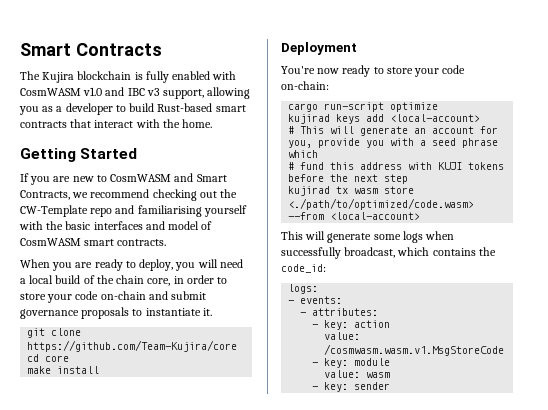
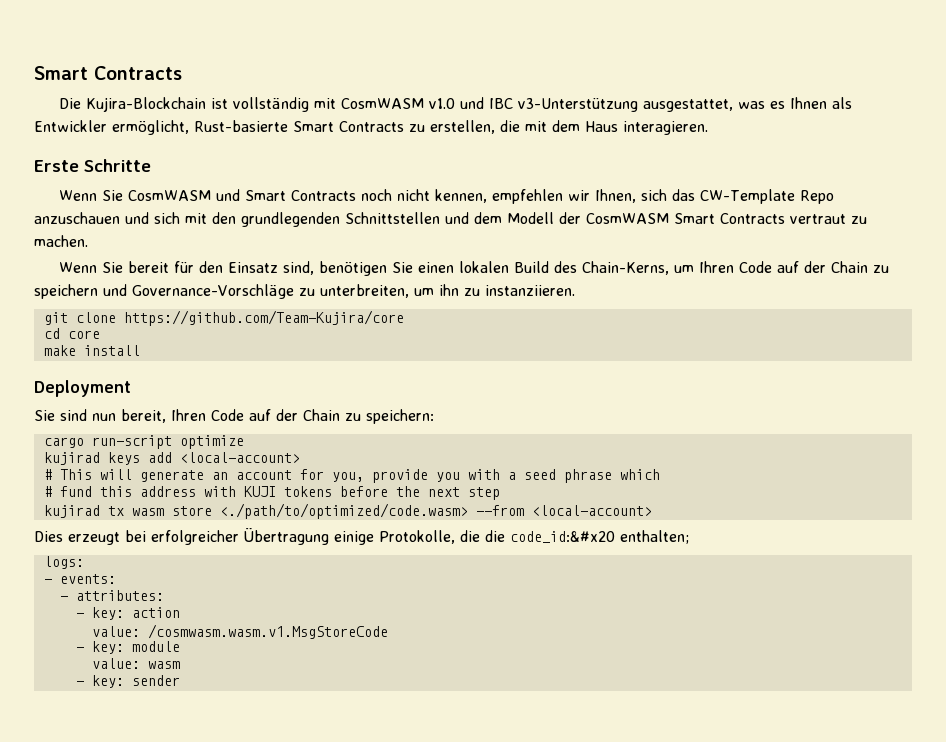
- The Kujira blockchain is fully enabled with CosmWASM v1.0 and IBC v3 support, allowing you as a developer to build Rust-based smart contracts that interact with the home.
- Getting Started
- If you are new to CosmWASM and Smart Contracts, we recommend checking out the CW-Template repo and familiarising yourself with the basic interfaces and model of CosmWASM smart contracts.
- When you are ready to deploy, you will need a local build of the chain core, in order to store your code on-chain and submit governance proposals to instantiate it.
+ Die Kujira-Blockchain ist vollständig mit CosmWASM v1.0 und IBC v3-Unterstützung ausgestattet, was es Ihnen als Entwickler ermöglicht, Rust-basierte Smart Contracts zu erstellen, die mit dem Haus interagieren.
+ Erste Schritte
+ Wenn Sie CosmWASM und Smart Contracts noch nicht kennen, empfehlen wir Ihnen, sich das CW-Template Repo anzuschauen und sich mit den grundlegenden Schnittstellen und dem Modell der CosmWASM Smart Contracts vertraut zu machen.
+ Wenn Sie bereit für den Einsatz sind, benötigen Sie einen lokalen Build des Chain-Kerns, um Ihren Code auf der Chain zu speichern und Governance-Vorschläge zu unterbreiten, um ihn zu instanziieren.
- You're now ready to store your code on-chain:
+ Sie sind nun bereit, Ihren Code auf der Chain zu speichern:
- This will generate some logs when successfully broadcast, which contains the code_id:
+ Dies erzeugt bei erfolgreicher Übertragung einige Protokolle, die die code_id:&#x20 enthalten;

